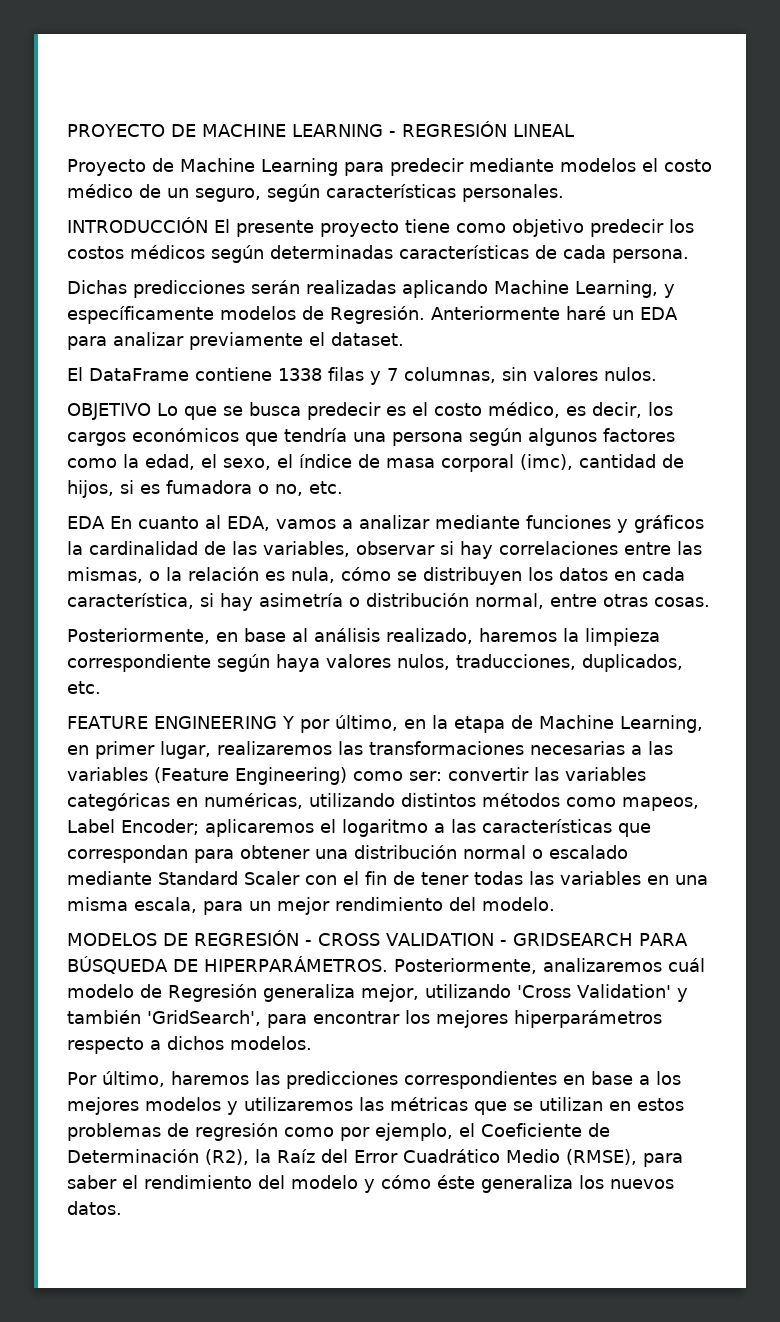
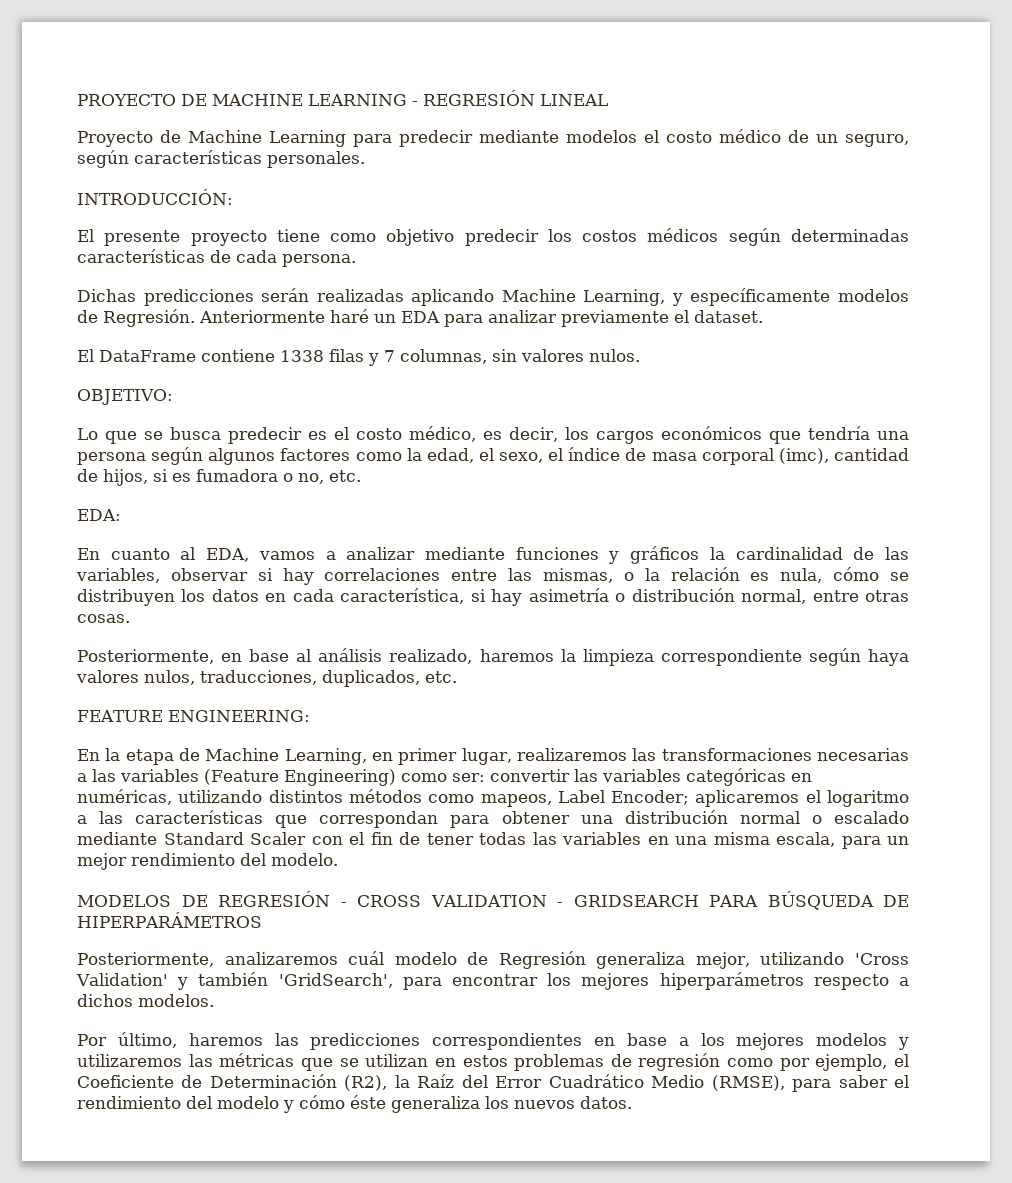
- INTRODUCCIÓN El presente proyecto tiene como objetivo predecir los costos médicos según determinadas características de cada persona.
+ INTRODUCCIÓN:
+ El presente proyecto tiene como objetivo predecir los costos médicos según determinadas características de cada persona.
- OBJETIVO Lo que se busca predecir es el costo médico, es decir, los cargos económicos que tendría una persona según algunos factores como la edad, el sexo, el índice de masa corporal (imc), cantidad de hijos, si es fumadora o no, etc.
+ OBJETIVO:
+ Lo que se busca predecir es el costo médico, es decir, los cargos económicos que tendría una persona según algunos factores como la edad, el sexo, el índice de masa corporal (imc), cantidad de hijos, si es fumadora o no, etc.
- EDA En cuanto al EDA, vamos a analizar mediante funciones y gráficos la cardinalidad de las variables, observar si hay correlaciones entre las mismas, o la relación es nula, cómo se distribuyen los datos en cada característica, si hay asimetría o distribución normal, entre otras cosas.
+ EDA:
+ En cuanto al EDA, vamos a analizar mediante funciones y gráficos la cardinalidad de las variables, observar si hay correlaciones entre las mismas, o la relación es nula, cómo se distribuyen los datos en cada característica, si hay asimetría o distribución normal, entre otras cosas.
- FEATURE ENGINEERING Y por último, en la etapa de Machine Learning, en primer lugar, realizaremos las transformaciones necesarias a las variables (Feature Engineering) como ser:
+ FEATURE ENGINEERING:
+ En la etapa de Machine Learning, en primer lugar, realizaremos las transformaciones necesarias a las variables (Feature Engineering) como ser:
- MODELOS DE REGRESIÓN - CROSS VALIDATION - GRIDSEARCH PARA BÚSQUEDA DE HIPERPARÁMETROS. Posteriormente, analizaremos cuál modelo de Regresión generaliza mejor, utilizando 'Cross Validation' y también 'GridSearch', para encontrar los mejores hiperparámetros respecto a dichos modelos.
+ MODELOS DE REGRESIÓN - CROSS VALIDATION - GRIDSEARCH PARA BÚSQUEDA DE HIPERPARÁMETROS
+ Posteriormente, analizaremos cuál modelo de Regresión generaliza mejor, utilizando 'Cross Validation' y también 'GridSearch', para encontrar los mejores hiperparámetros respecto a dichos modelos.

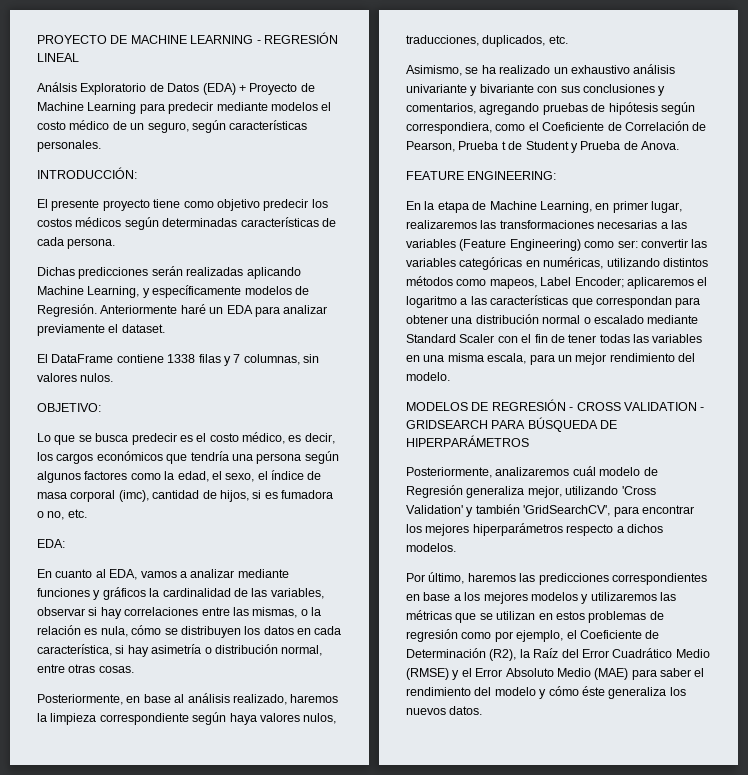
- Proyecto de Machine Learning para predecir mediante modelos el costo médico de un seguro, según características personales.
+ Análsis Exploratorio de Datos (EDA) + Proyecto de Machine Learning para predecir mediante modelos el costo médico de un seguro, según características personales.
+ Asimismo, se ha realizado un exhaustivo análisis univariante y bivariante con sus conclusiones y comentarios, agregando pruebas de hipótesis según correspondiera, como el Coeficiente de Correlación de Pearson, Prueba t de Student y Prueba de Anova.
- Posteriormente, analizaremos cuál modelo de Regresión generaliza mejor, utilizando 'Cross Validation' y también 'GridSearch', para encontrar los mejores hiperparámetros respecto a dichos modelos.
+ Posteriormente, analizaremos cuál modelo de Regresión generaliza mejor, utilizando 'Cross Validation' y también 'GridSearchCV', para encontrar los mejores hiperparámetros respecto a dichos modelos.
- Por último, haremos las predicciones correspondientes en base a los mejores modelos y utilizaremos las métricas que se utilizan en estos problemas de regresión como por ejemplo, el Coeficiente de Determinación (R2), la Raíz del Error Cuadrático Medio (RMSE), para saber el rendimiento del modelo y cómo éste generaliza los nuevos datos.
+ Por último, haremos las predicciones correspondientes en base a los mejores modelos y utilizaremos las métricas que se utilizan en estos problemas de regresión como por ejemplo, el Coeficiente de Determinación (R2), la Raíz del Error Cuadrático Medio (RMSE) y el Error Absoluto Medio (MAE) para saber el rendimiento del modelo y cómo éste generaliza los nuevos datos.

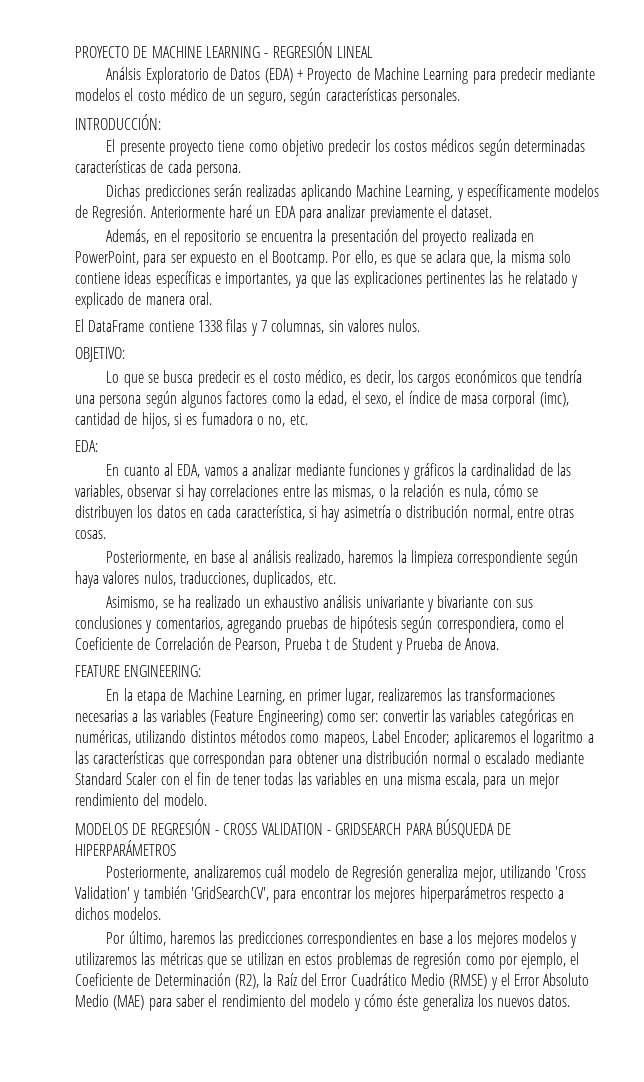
+ Además, en el repositorio se encuentra la presentación del proyecto realizada en PowerPoint, para ser expuesto en el Bootcamp. Por ello, es que se aclara que, la misma solo contiene ideas específicas e importantes, ya que las explicaciones pertinentes las he relatado y explicado de manera oral.

